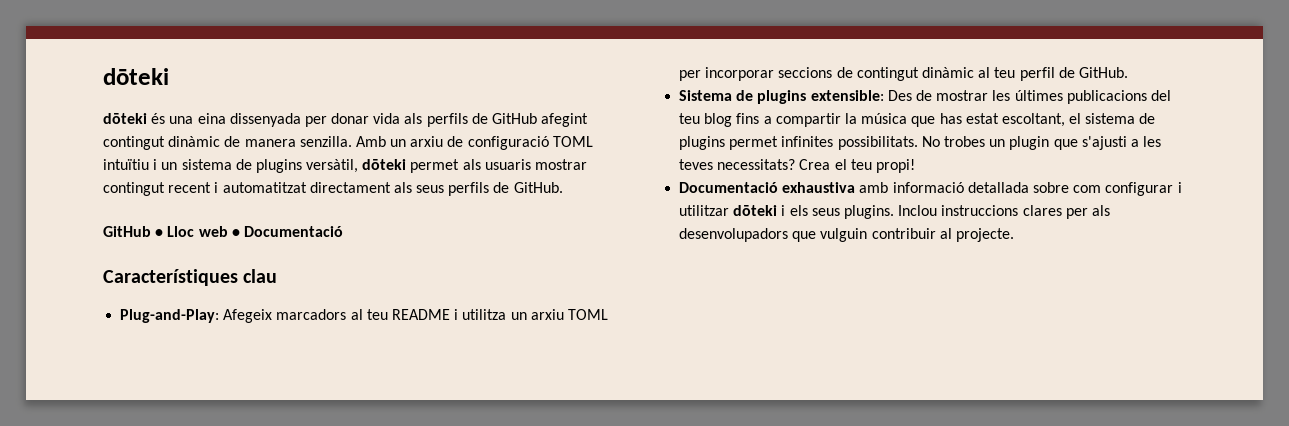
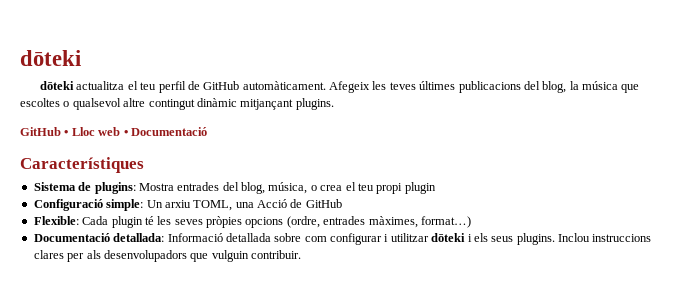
- dōteki és una eina dissenyada per donar vida als perfils de GitHub afegint contingut dinàmic de manera senzilla. Amb un arxiu de configuració TOML intuïtiu i un sistema de plugins versàtil, dōteki permet als usuaris mostrar contingut recent i automatitzat directament als seus perfils de GitHub.
+ dōteki actualitza el teu perfil de GitHub automàticament. Afegeix les teves últimes publicacions del blog, la música que escoltes o qualsevol altre contingut dinàmic mitjançant plugins.
- Característiques clau
- Plug-and-Play: Afegeix marcadors al teu README i utilitza un arxiu TOML per incorporar seccions de contingut dinàmic al teu perfil de GitHub.
- Sistema de plugins extensible: Des de mostrar les últimes publicacions del teu blog fins a compartir la música que has estat escoltant, el sistema de plugins permet infinites possibilitats. No trobes un plugin que s'ajusti a les teves necessitats? Crea el teu propi!
- Documentació exhaustiva amb informació detallada sobre com configurar i utilitzar dōteki i els seus plugins.
+ Característiques
+ Sistema de plugins: Mostra entrades del blog, música, o crea el teu propi plugin
+ Configuració simple: Un arxiu TOML, una Acció de GitHub
+ Flexible: Cada plugin té les seves pròpies opcions (ordre, entrades màximes, format…)
+ Documentació detallada: Informació detallada sobre com configurar i utilitzar dōteki i els seus plugins.
- Inclou instruccions clares per als desenvolupadors que vulguin contribuir al projecte.
+ Inclou instruccions clares per als desenvolupadors que vulguin contribuir.

